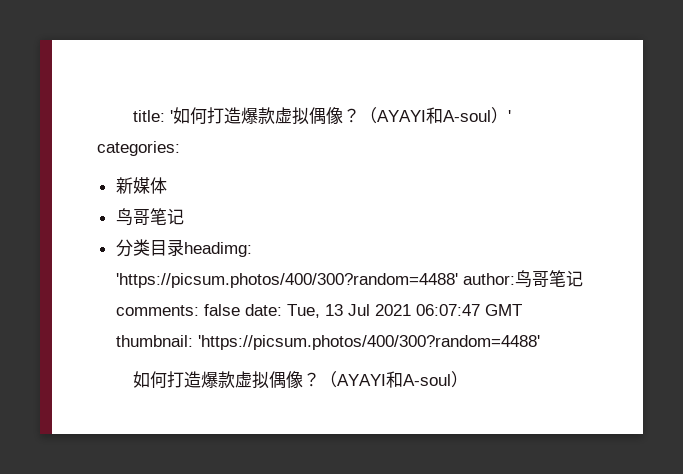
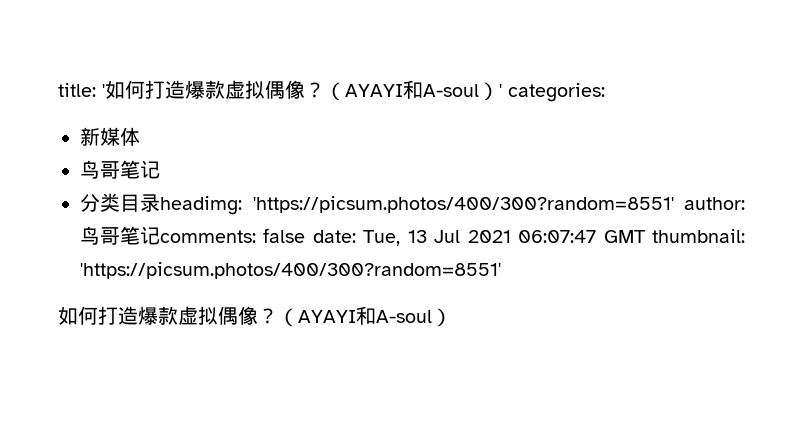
- 分类目录headimg: 'https://picsum.photos/400/300?random=4488' author:鸟哥笔记comments: false date: Tue, 13 Jul 2021 06:07:47 GMT thumbnail: 'https://picsum.photos/400/300?random=4488'
+ 分类目录headimg: 'https://picsum.photos/400/300?random=8551' author:鸟哥笔记comments: false date: Tue, 13 Jul 2021 06:07:47 GMT thumbnail: 'https://picsum.photos/400/300?random=8551'

